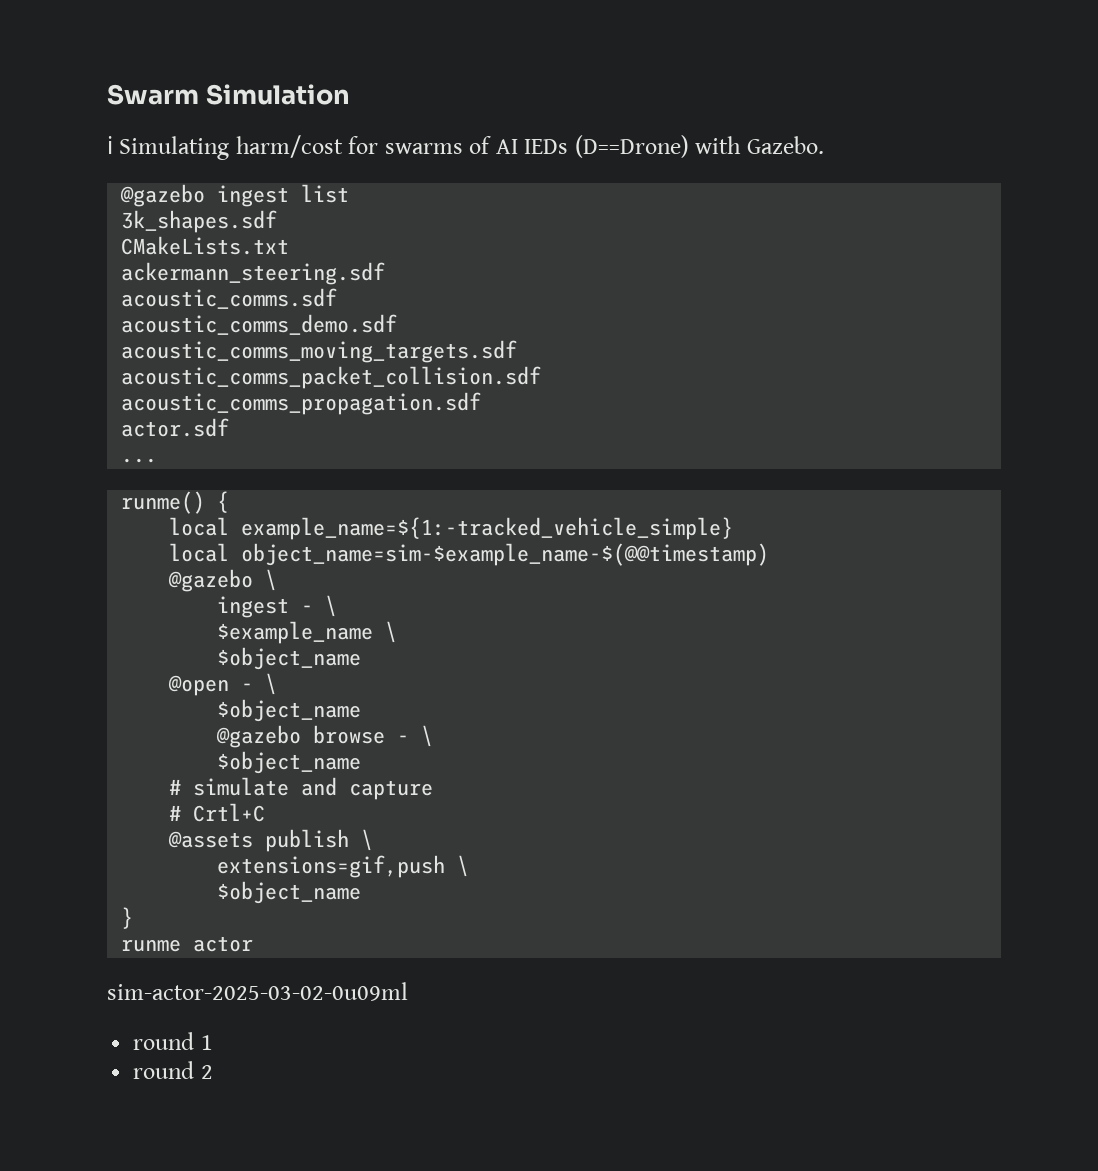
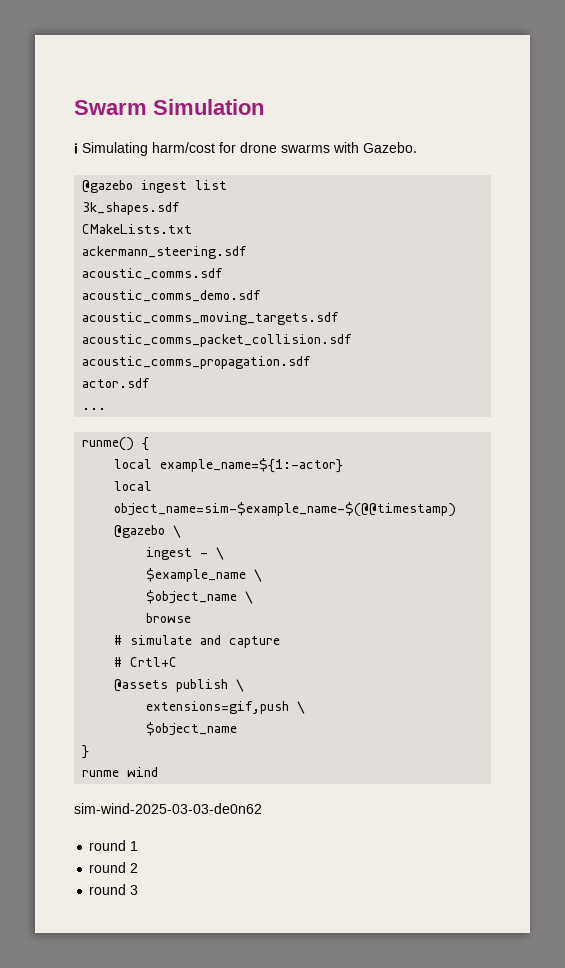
- ℹ Simulating harm/cost for swarms of AI IEDs (D==Drone) with Gazebo.
+ ℹ Simulating harm/cost for drone swarms with Gazebo.
- local example_name=${1:-tracked_vehicle_simple}
+ local example_name=${1:-actor}
  $example_name \
- $object_name
- @open - \
- $object_name
- @gazebo browse - \
- $object_name
+ $object_name \
+ browse
- runme actor
- sim-actor-2025-03-02-0u09ml
+ runme wind
+ sim-wind-2025-03-03-de0n62
+ round 3

